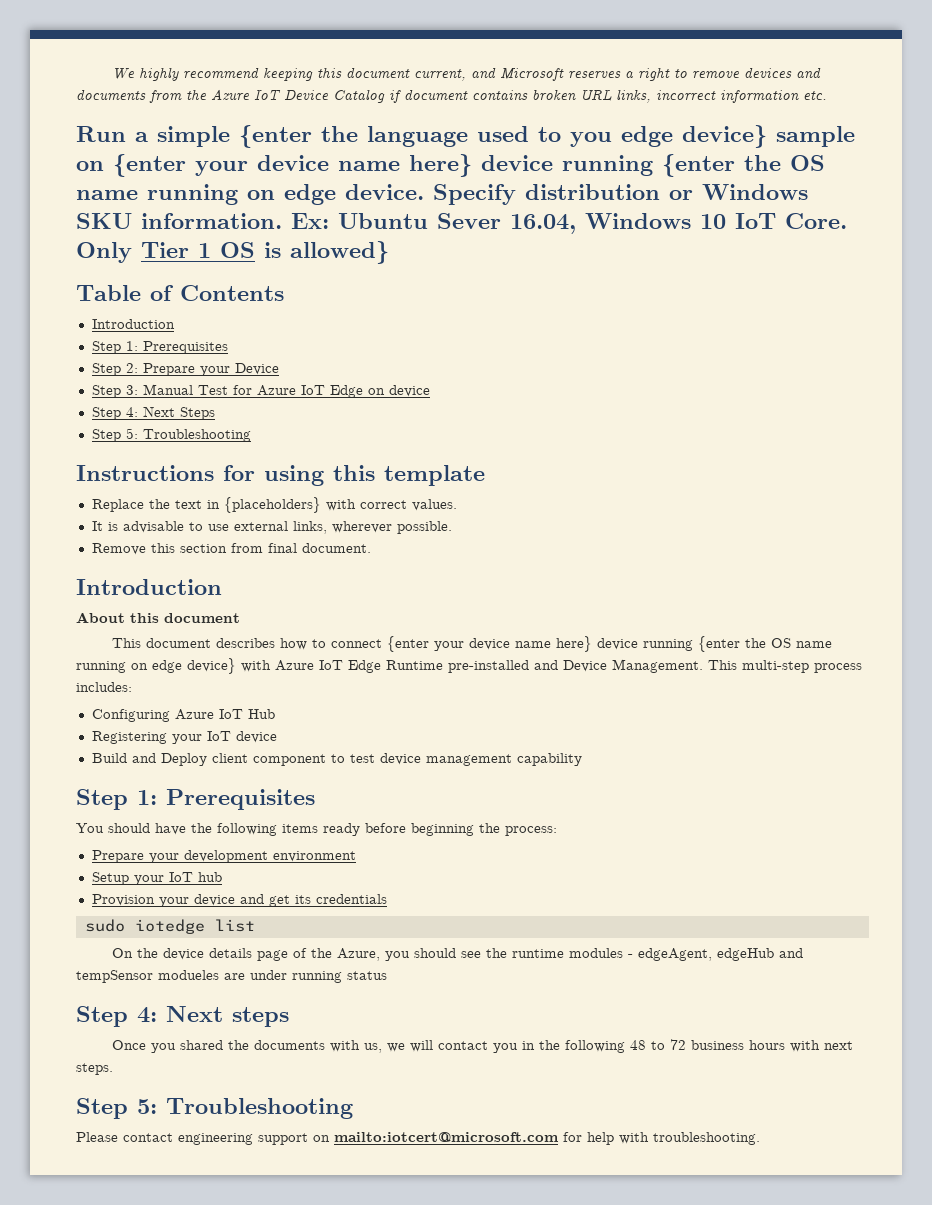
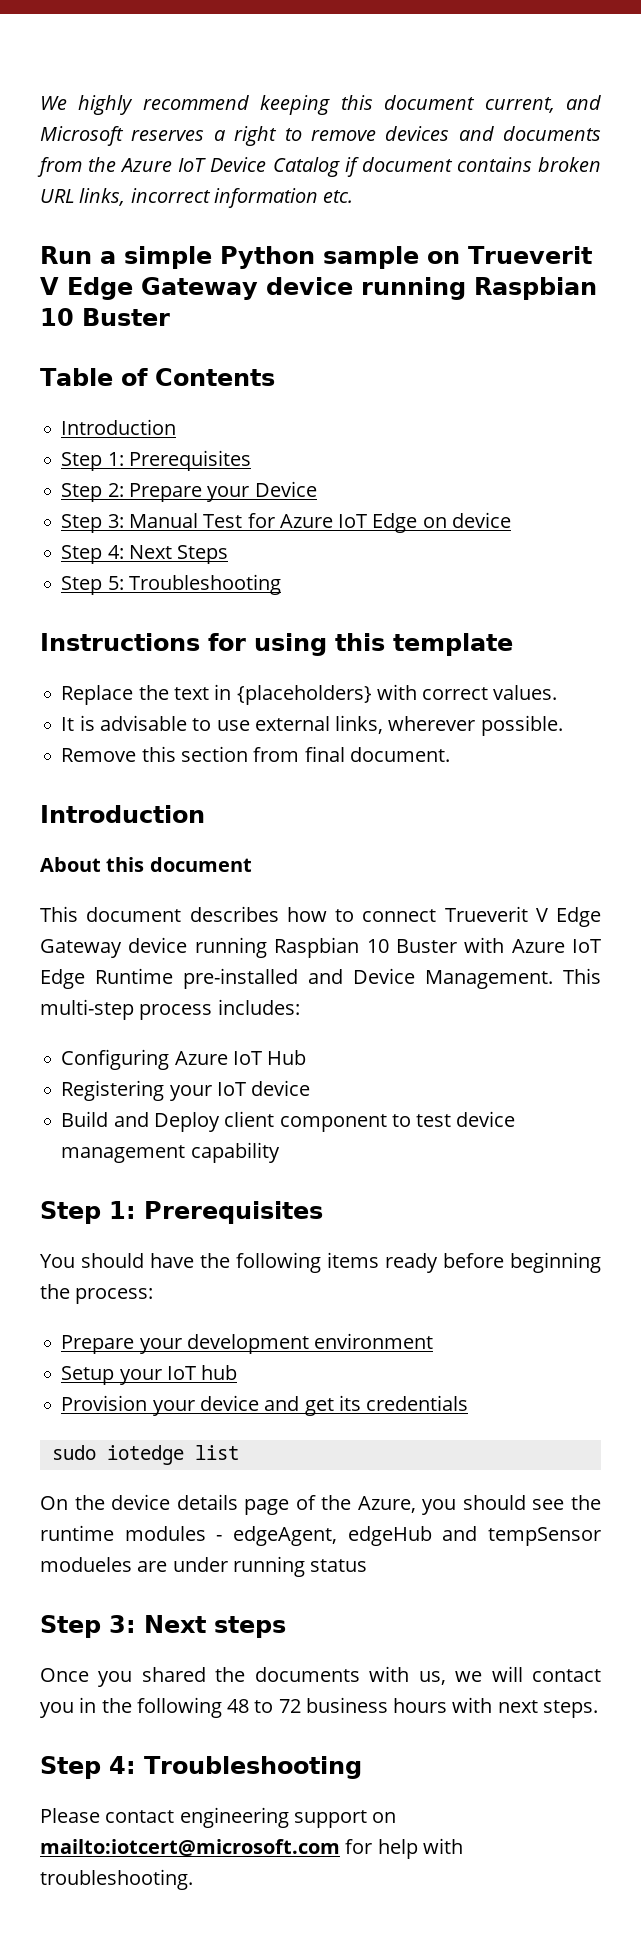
- Run a simple {enter the language used to you edge device} sample on {enter your device name here} device running {enter the OS name running on edge device. Specify distribution or Windows SKU information. Ex: Ubuntu Sever 16.04, Windows 10 IoT Core. Only Tier 1 OS is allowed}
+ Run a simple Python sample on Trueverit V Edge Gateway device running Raspbian 10 Buster
- This document describes how to connect {enter your device name here} device running {enter the OS name running on edge device} with Azure IoT Edge Runtime pre-installed and Device Management.
+ This document describes how to connect Trueverit V Edge Gateway device running Raspbian 10 Buster with Azure IoT Edge Runtime pre-installed and Device Management.
- Step 4: Next steps
+ Step 3: Next steps
  Once you shared the documents with us, we will contact you in the following 48 to 72 business hours with next steps.
- Step 5: Troubleshooting
+ Step 4: Troubleshooting

